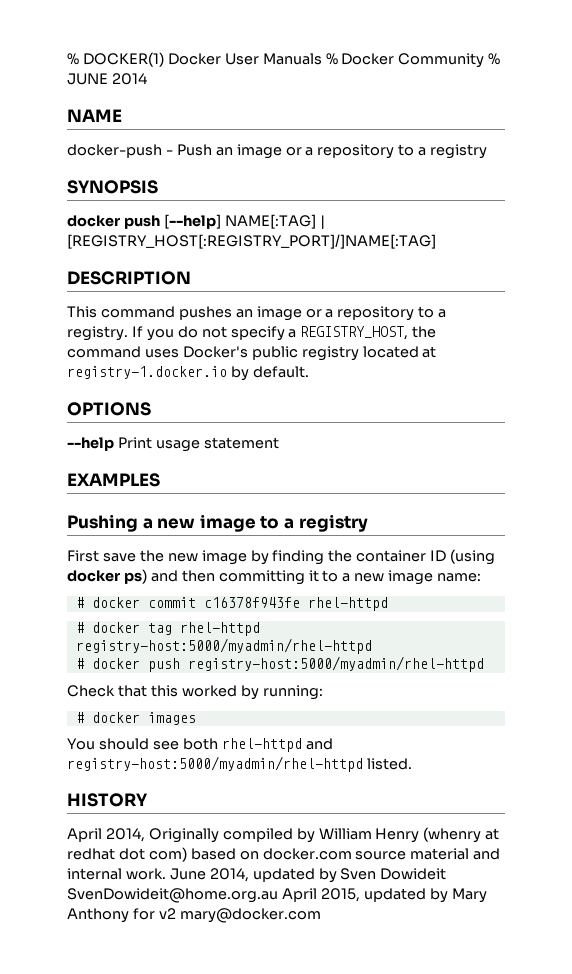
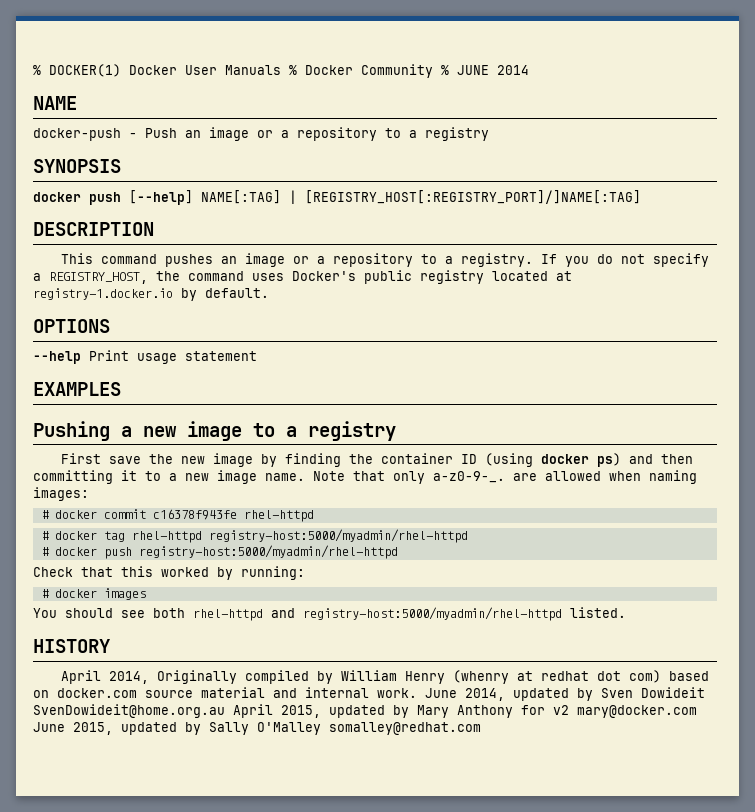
- First save the new image by finding the container ID (using docker ps) and then committing it to a new image name:
+ First save the new image by finding the container ID (using docker ps) and then committing it to a new image name. Note that only a-z0-9-_. are allowed when naming images:
- June 2014, updated by Sven Dowideit SvenDowideit@home.org.au April 2015, updated by Mary Anthony for v2 mary@docker.com
+ June 2014, updated by Sven Dowideit SvenDowideit@home.org.au April 2015, updated by Mary Anthony for v2 mary@docker.com June 2015, updated by Sally O'Malley somalley@redhat.com

